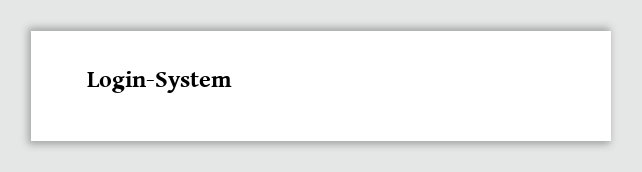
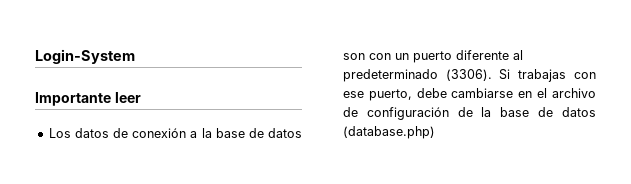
+ Importante leer
+ Los datos de conexión a la base de datos son con un puerto diferente al predeterminado (3306). Si trabajas con ese puerto, debe cambiarse en el archivo de configuración de la base de datos (database.php)

